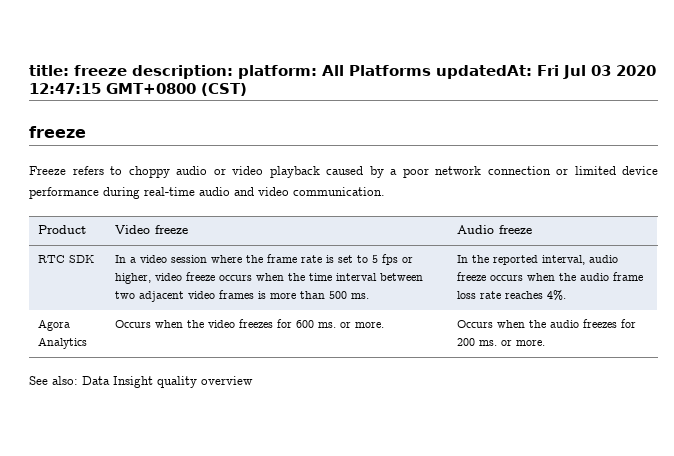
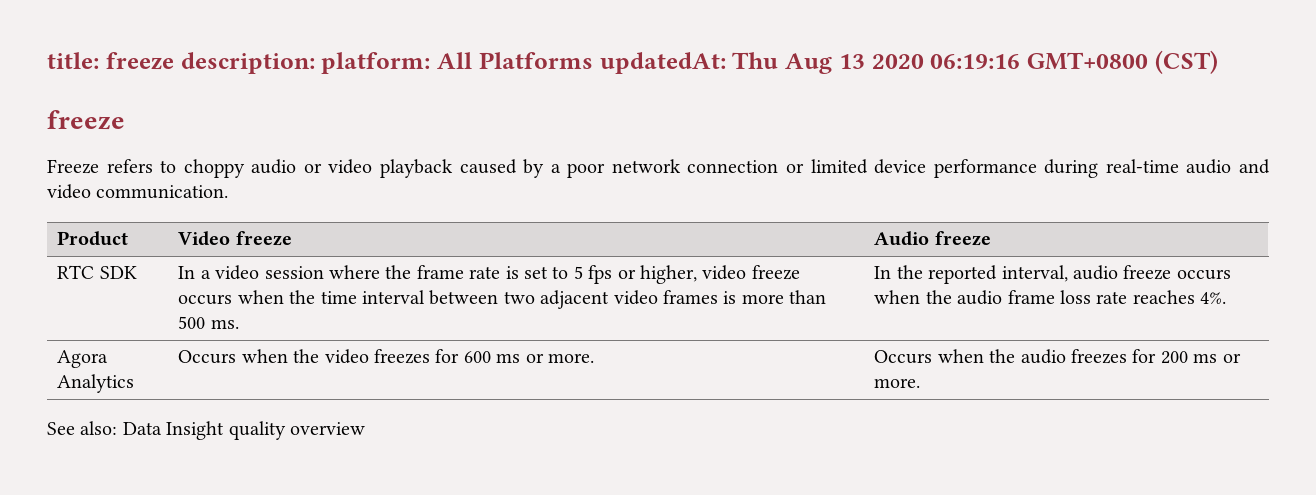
- title: freeze description: platform: All Platforms updatedAt: Fri Jul 03 2020 12:47:15 GMT+0800 (CST)
+ title: freeze description: platform: All Platforms updatedAt: Thu Aug 13 2020 06:19:16 GMT+0800 (CST)
- Agora Analytics | Occurs when the video freezes for 600 ms. or more. | Occurs when the audio freezes for 200 ms. or more.
+ Agora Analytics | Occurs when the video freezes for 600 ms or more. | Occurs when the audio freezes for 200 ms or more.

